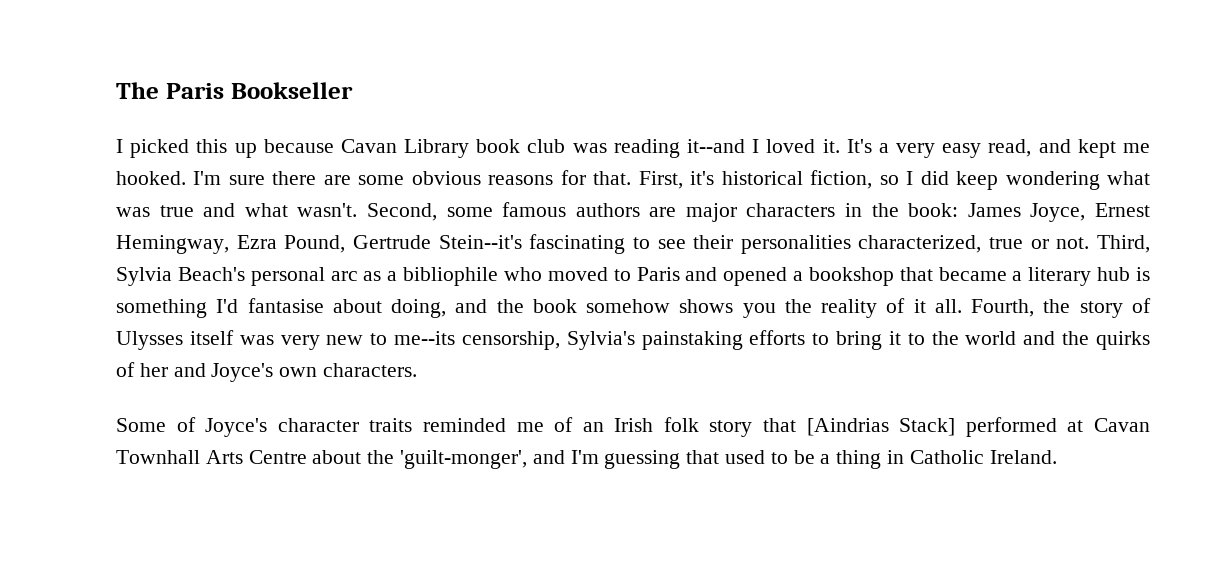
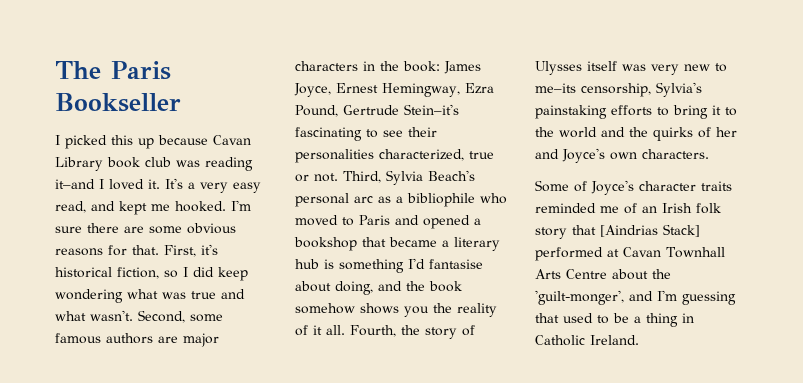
- I picked this up because Cavan Library book club was reading it--and I loved it.
+ I picked this up because Cavan Library book club was reading it–and I loved it.
- Second, some famous authors are major characters in the book: James Joyce, Ernest Hemingway, Ezra Pound, Gertrude Stein--it's fascinating to see their personalities characterized, true or not.
+ Second, some famous authors are major characters in the book: James Joyce, Ernest Hemingway, Ezra Pound, Gertrude Stein–it's fascinating to see their personalities characterized, true or not.
- Fourth, the story of Ulysses itself was very new to me--its censorship, Sylvia's painstaking efforts to bring it to the world and the quirks of her and Joyce's own characters.
+ Fourth, the story of Ulysses itself was very new to me–its censorship, Sylvia's painstaking efforts to bring it to the world and the quirks of her and Joyce's own characters.

